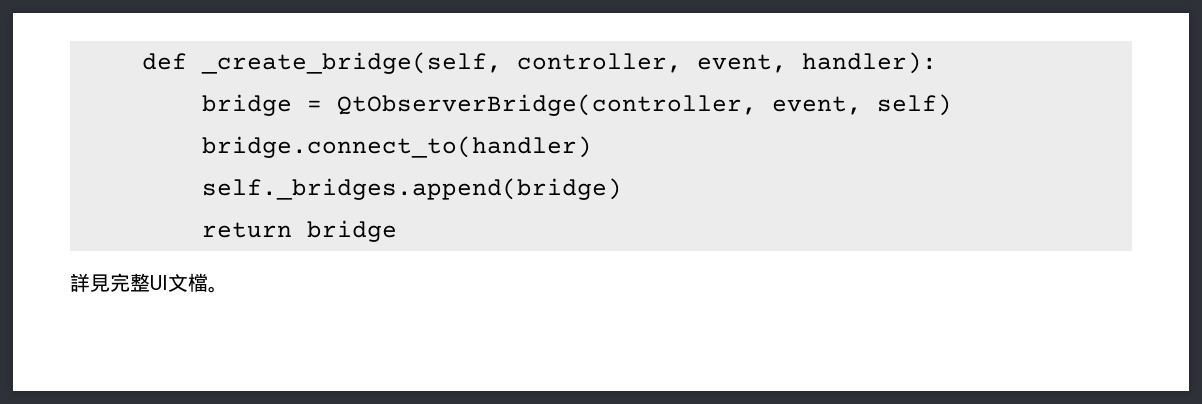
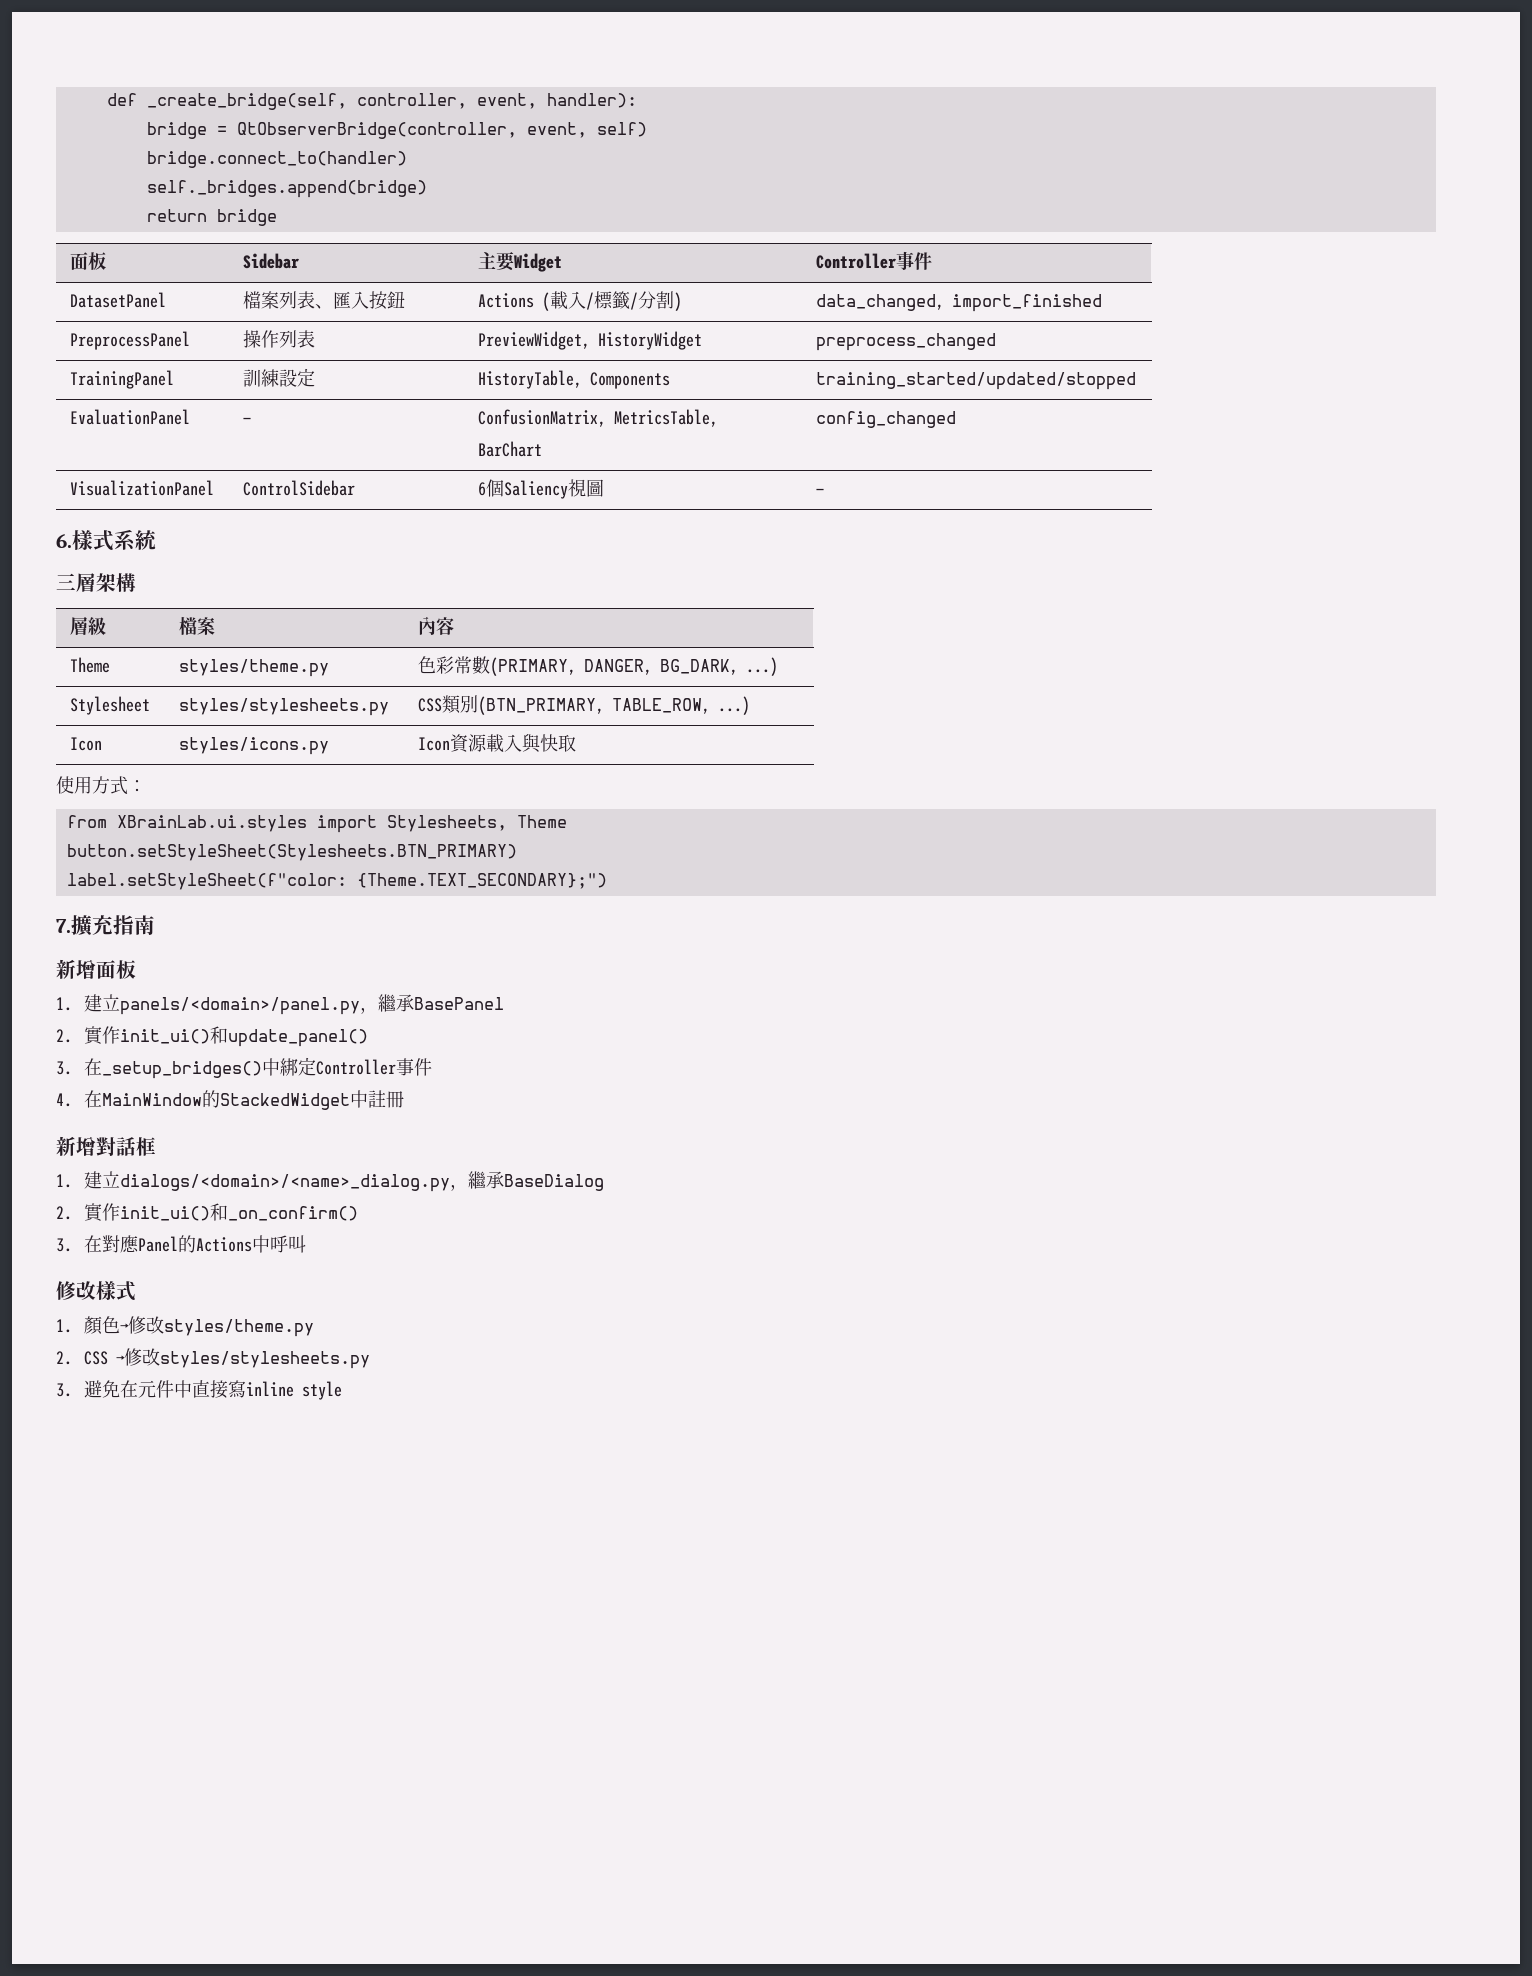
- 詳見完整UI文檔。
+ 面板 | Sidebar | 主要Widget | Controller事件
+ DatasetPanel | 檔案列表、匯入按鈕 | Actions (載入/標籤/分割) | data_changed, import_finished
+ PreprocessPanel | 操作列表 | PreviewWidget, HistoryWidget | preprocess_changed
+ TrainingPanel | 訓練設定 | HistoryTable, Components | training_started/updated/stopped
+ EvaluationPanel | — | ConfusionMatrix, MetricsTable, BarChart | config_changed
+ VisualizationPanel | ControlSidebar | 6個Saliency視圖 | —
+ 6.樣式系統
+ 三層架構
+ 層級 | 檔案 | 內容
+ Theme | styles/theme.py | 色彩常數(PRIMARY, DANGER, BG_DARK, ...)
+ Stylesheet | styles/stylesheets.py | CSS類別(BTN_PRIMARY, TABLE_ROW, ...)
+ Icon | styles/icons.py | Icon資源載入與快取
+ 使用方式：
+ from XBrainLab.ui.styles import Stylesheets, Theme
+ button.setStyleSheet(Stylesheets.BTN_PRIMARY)
+ label.setStyleSheet(f"color: {Theme.TEXT_SECONDARY};")
+ 7.擴充指南
+ 新增面板
+ 1.建立panels/<domain>/panel.py，繼承BasePanel
+ 2.實作init_ui()和update_panel()
+ 3.在_setup_bridges()中綁定Controller事件
+ 4.在MainWindow的StackedWidget中註冊
+ 新增對話框
+ 1.建立dialogs/<domain>/<name>_dialog.py，繼承BaseDialog
+ 2.實作init_ui()和_on_confirm()
+ 3.在對應Panel的Actions中呼叫
+ 修改樣式
+ 1.顏色→修改styles/theme.py
+ 2. CSS →修改styles/stylesheets.py
+ 3.避免在元件中直接寫inline style

